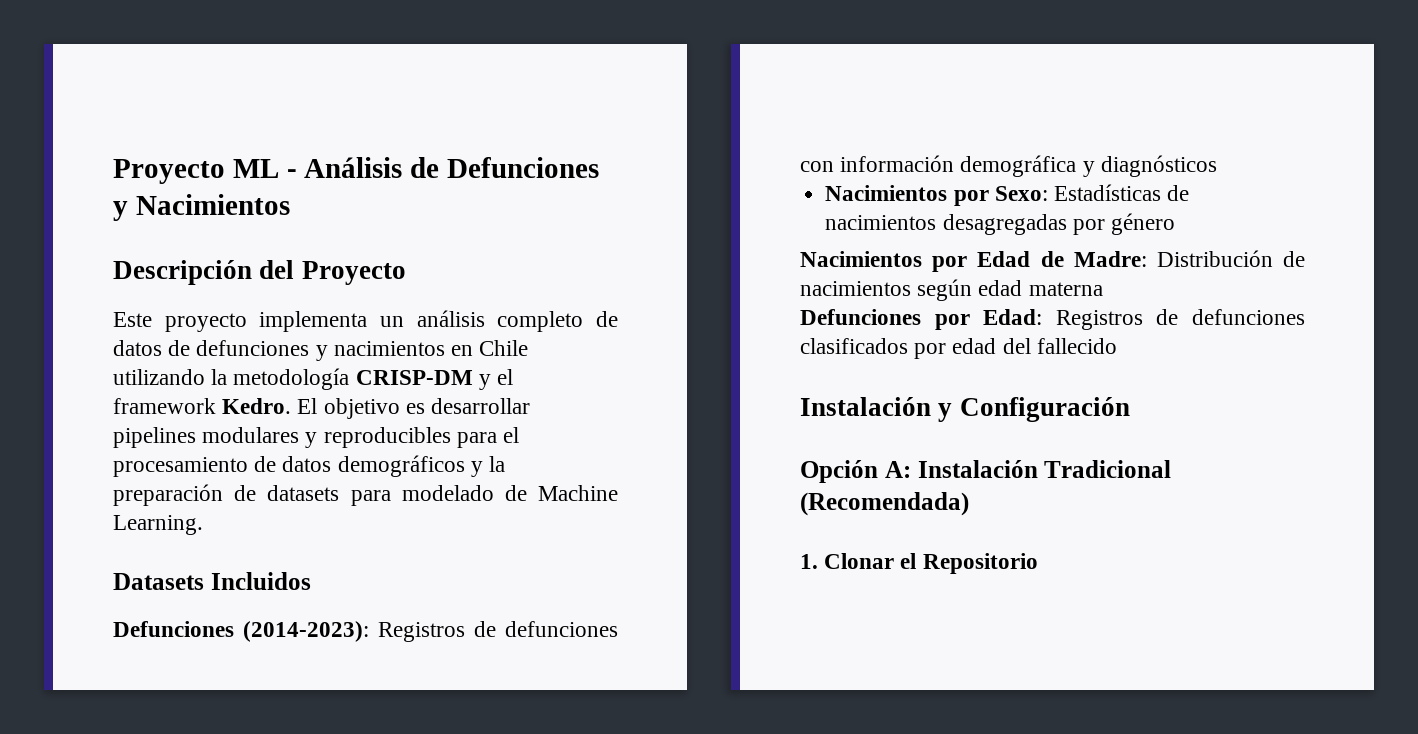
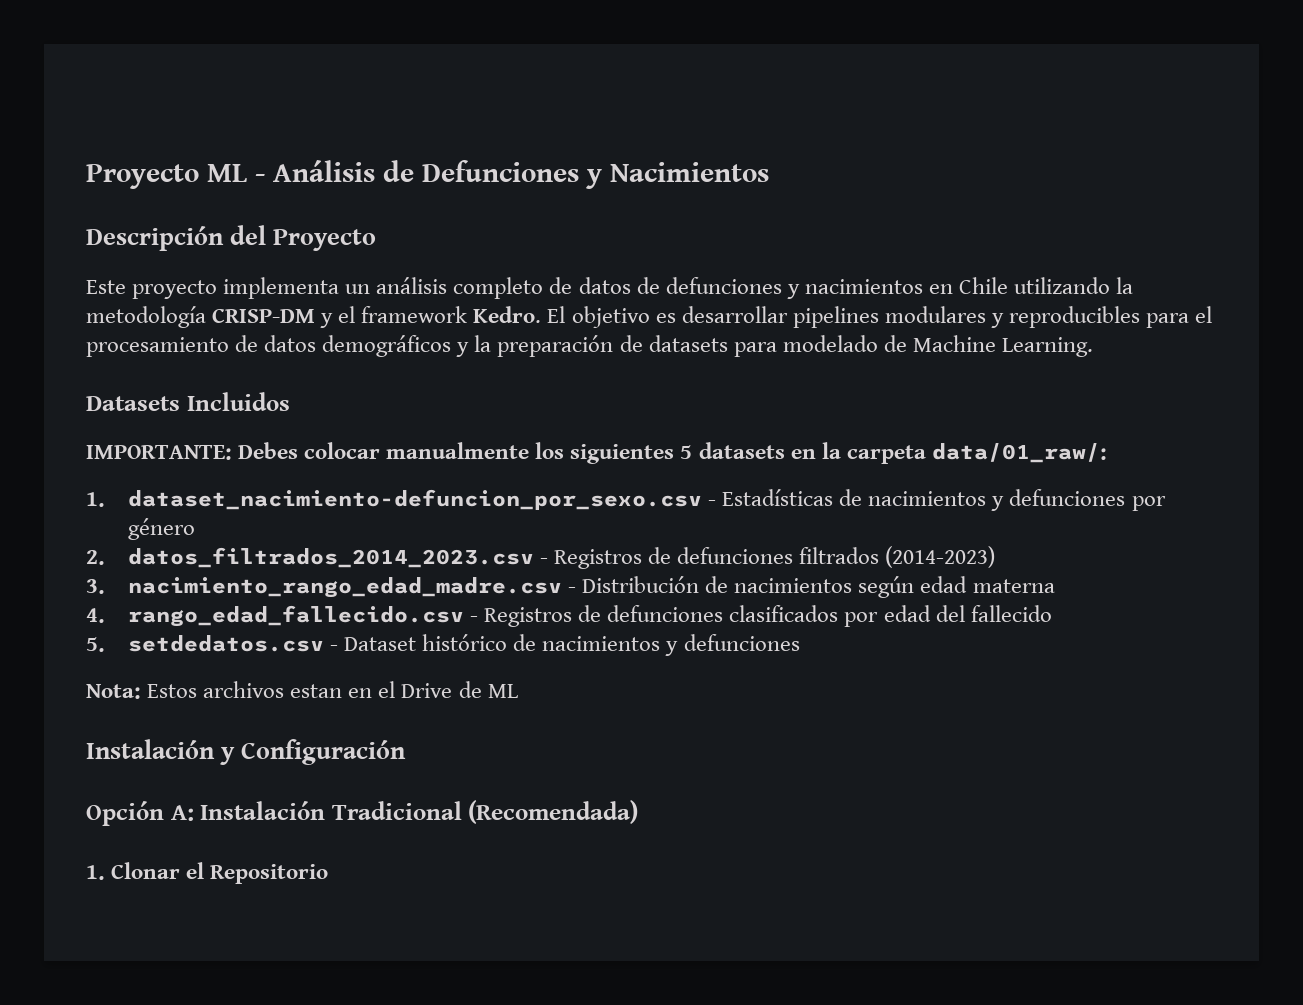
- Defunciones (2014-2023): Registros de defunciones con información demográfica y diagnósticos
- Nacimientos por Sexo: Estadísticas de nacimientos desagregadas por género
- Nacimientos por Edad de Madre: Distribución de nacimientos según edad materna
+ IMPORTANTE: Debes colocar manualmente los siguientes 5 datasets en la carpeta data/01_raw/:
+ 1. dataset_nacimiento-defuncion_por_sexo.csv - Estadísticas de nacimientos y defunciones por género
+ 2. datos_filtrados_2014_2023.csv - Registros de defunciones filtrados (2014-2023)
+ 3. nacimiento_rango_edad_madre.csv - Distribución de nacimientos según edad materna
- Defunciones por Edad: Registros de defunciones clasificados por edad del fallecido
+ 4. rango_edad_fallecido.csv - Registros de defunciones clasificados por edad del fallecido
+ 5. setdedatos.csv - Dataset histórico de nacimientos y defunciones
+ Nota: Estos archivos estan en el Drive de ML

